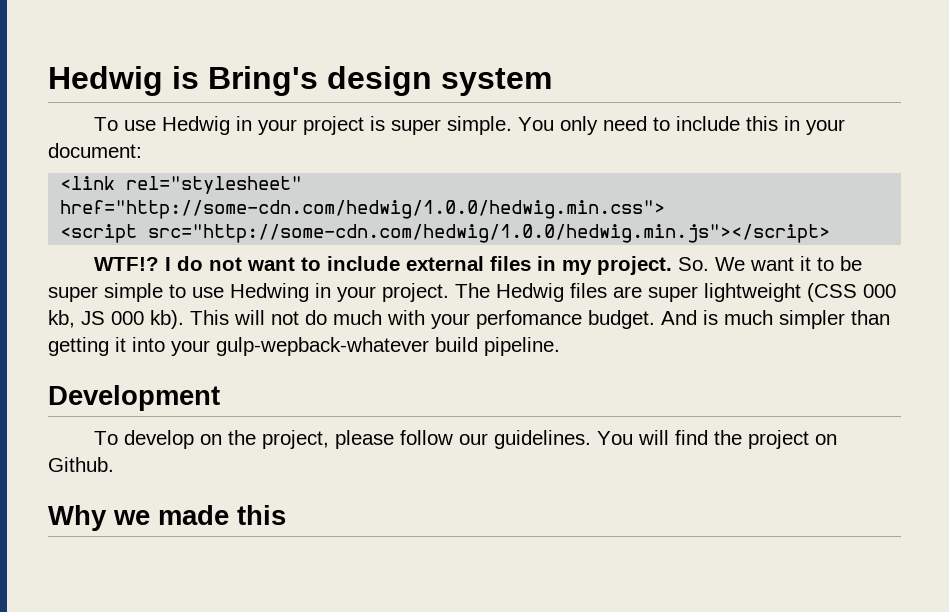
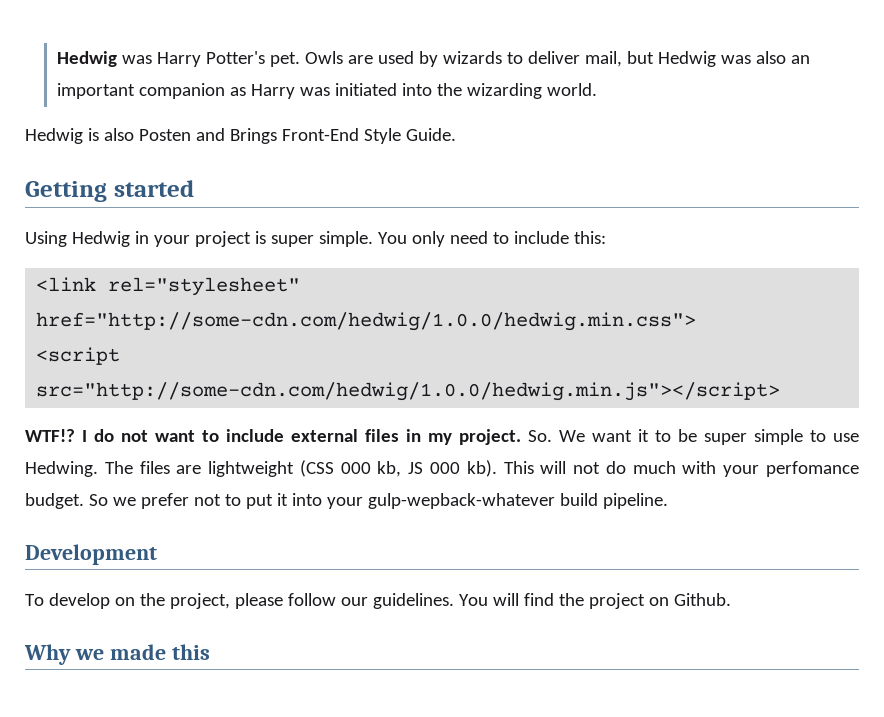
- Hedwig is Bring's design system
- To use Hedwig in your project is super simple.
+ Hedwig was Harry Potter's pet. Owls are used by wizards to deliver mail, but Hedwig was also an important companion as Harry was initiated into the wizarding world.
+ Hedwig is also Posten and Brings Front-End Style Guide.
+ Getting started
+ Using Hedwig in your project is super simple.
- You only need to include this in your document:
+ You only need to include this:
- So. We want it to be super simple to use Hedwing in your project. The Hedwig files are super lightweight (CSS 000 kb, JS 000 kb).
+ So. We want it to be super simple to use Hedwing. The files are lightweight (CSS 000 kb, JS 000 kb).
- And is much simpler than getting it into your gulp-wepback-whatever build pipeline.
+ So we prefer not to put it into your gulp-wepback-whatever build pipeline.

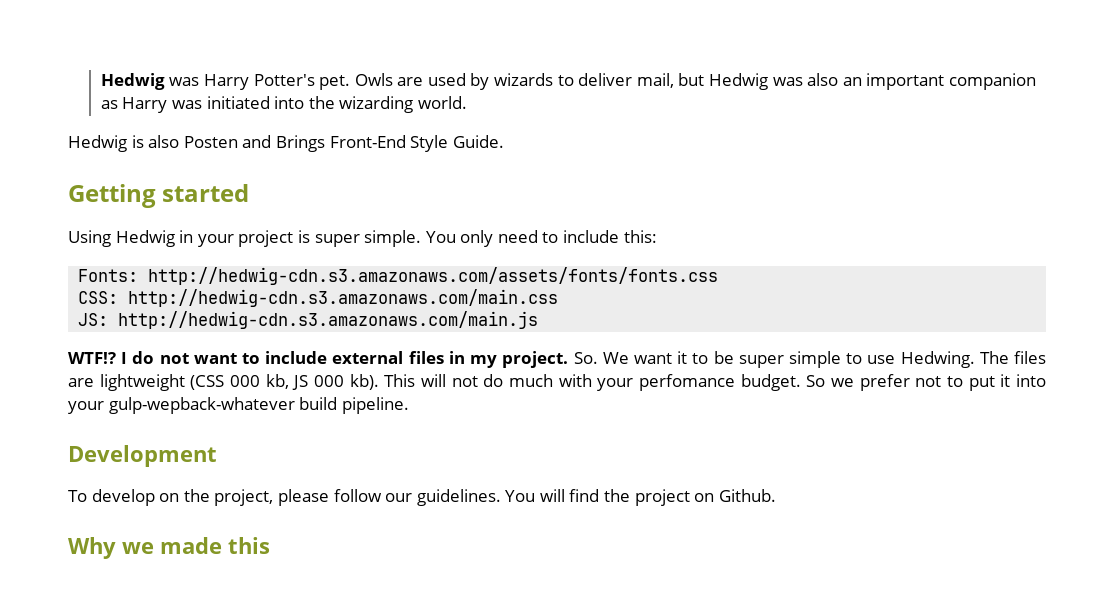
- <link rel="stylesheet" href="http://some-cdn.com/hedwig/1.0.0/hedwig.min.css">
- <script src="http://some-cdn.com/hedwig/1.0.0/hedwig.min.js"></script>
+ Fonts: http://hedwig-cdn.s3.amazonaws.com/assets/fonts/fonts.css
+ CSS: http://hedwig-cdn.s3.amazonaws.com/main.css
+ JS: http://hedwig-cdn.s3.amazonaws.com/main.js

